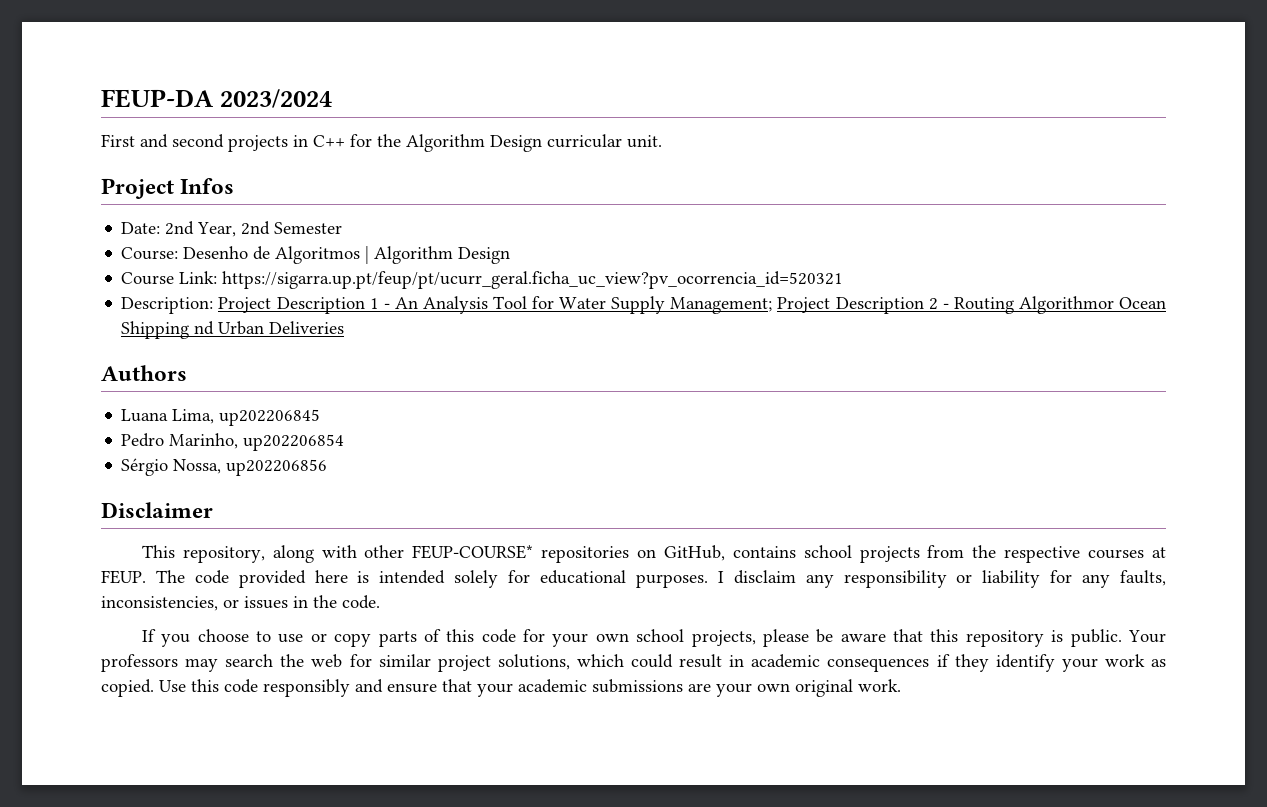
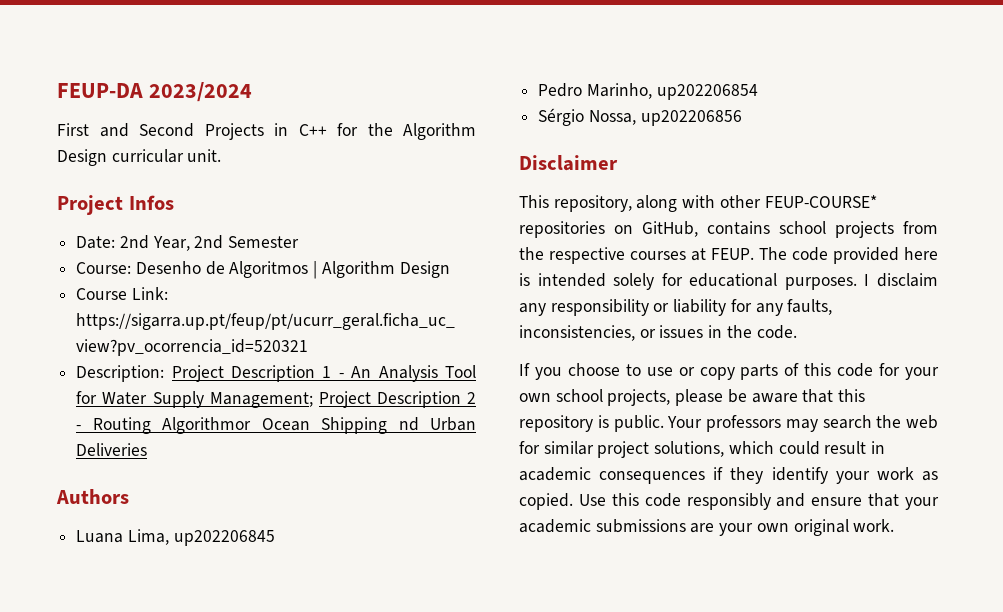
- First and second projects in C++ for the Algorithm Design curricular unit.
+ First and Second Projects in C++ for the Algorithm Design curricular unit.

